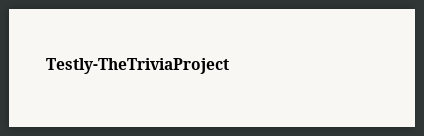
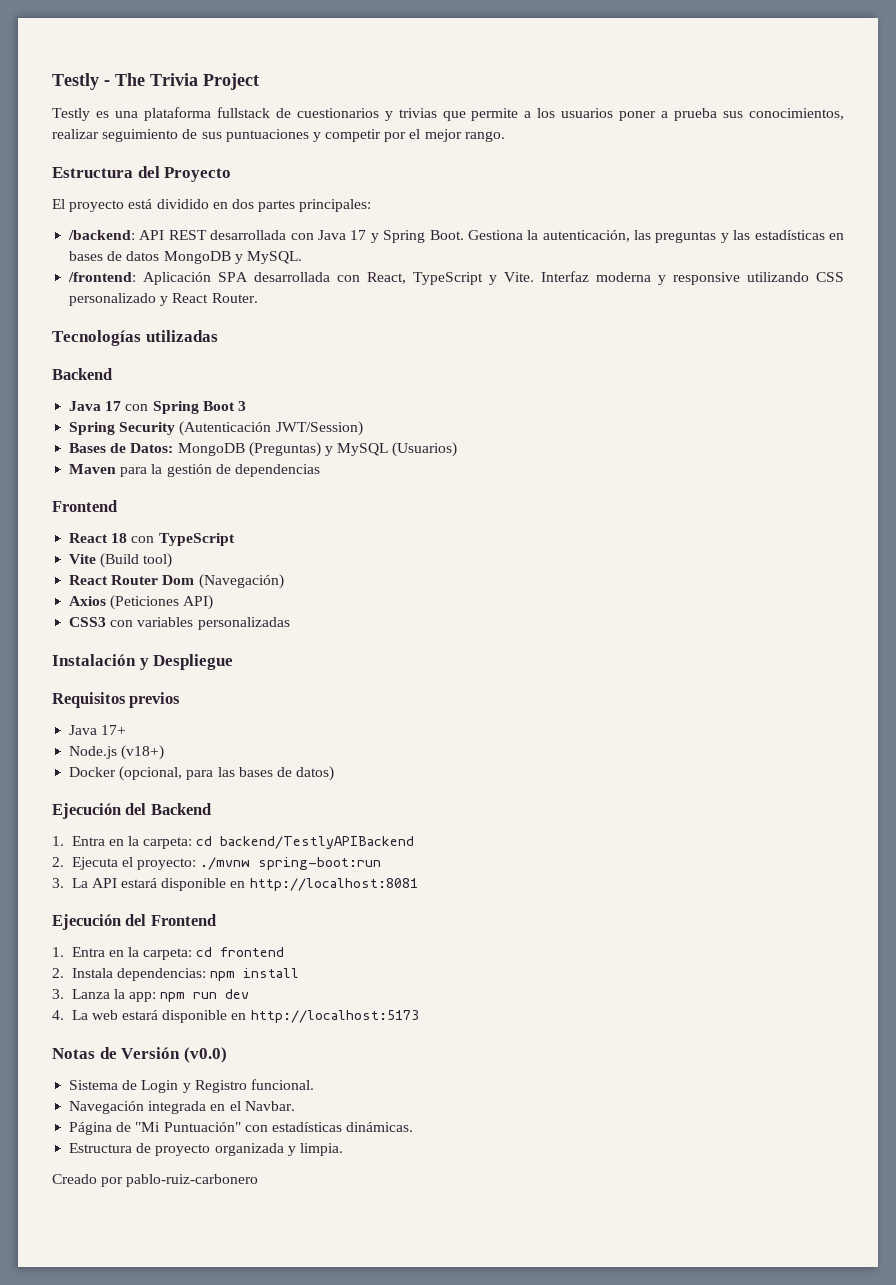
- Testly-TheTriviaProject
+ Testly - The Trivia Project
+ Testly es una plataforma fullstack de cuestionarios y trivias que permite a los usuarios poner a prueba sus conocimientos, realizar seguimiento de sus puntuaciones y competir por el mejor rango.
+ Estructura del Proyecto
+ El proyecto está dividido en dos partes principales:
+ /backend: API REST desarrollada con Java 17 y Spring Boot. Gestiona la autenticación, las preguntas y las estadísticas en bases de datos MongoDB y MySQL.
+ /frontend: Aplicación SPA desarrollada con React, TypeScript y Vite. Interfaz moderna y responsive utilizando CSS personalizado y React Router.
+ Tecnologías utilizadas
+ Backend
+ Java 17 con Spring Boot 3
+ Spring Security (Autenticación JWT/Session)
+ Bases de Datos: MongoDB (Preguntas) y MySQL (Usuarios)
+ Maven para la gestión de dependencias
+ Frontend
+ React 18 con TypeScript
+ Vite (Build tool)
+ React Router Dom (Navegación)
+ Axios (Peticiones API)
+ CSS3 con variables personalizadas
+ Instalación y Despliegue
+ Requisitos previos
+ Java 17+
+ Node.js (v18+)
+ Docker (opcional, para las bases de datos)
+ Ejecución del Backend
+ 1. Entra en la carpeta: cd backend/TestlyAPIBackend
+ 2. Ejecuta el proyecto: ./mvnw spring-boot:run
+ 3. La API estará disponible en http://localhost:8081
+ Ejecución del Frontend
+ 1. Entra en la carpeta: cd frontend
+ 2. Instala dependencias: npm install
+ 3. Lanza la app: npm run dev
+ 4. La web estará disponible en http://localhost:5173
+ Notas de Versión (v0.0)
+ Sistema de Login y Registro funcional.
+ Navegación integrada en el Navbar.
+ Página de "Mi Puntuación" con estadísticas dinámicas.
+ Estructura de proyecto organizada y limpia.
+ Creado por pablo-ruiz-carbonero

